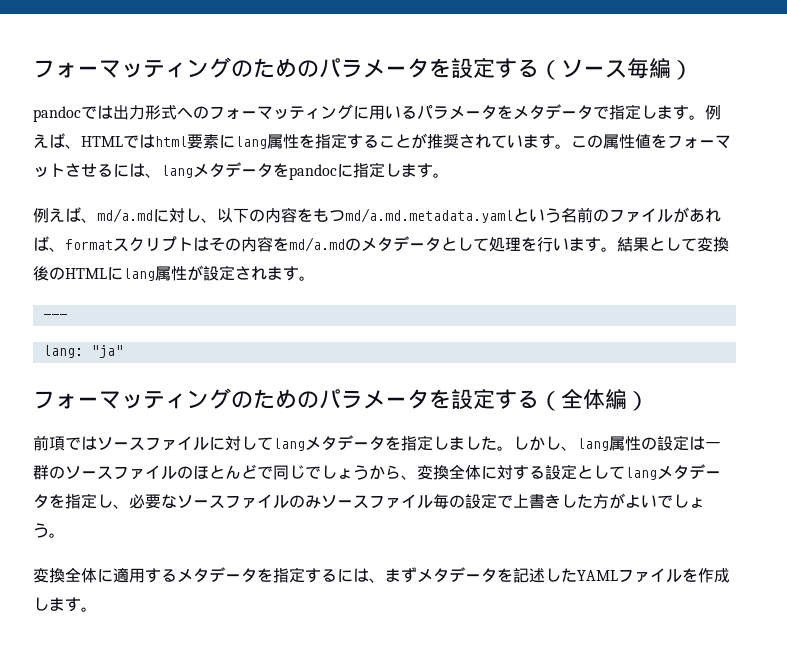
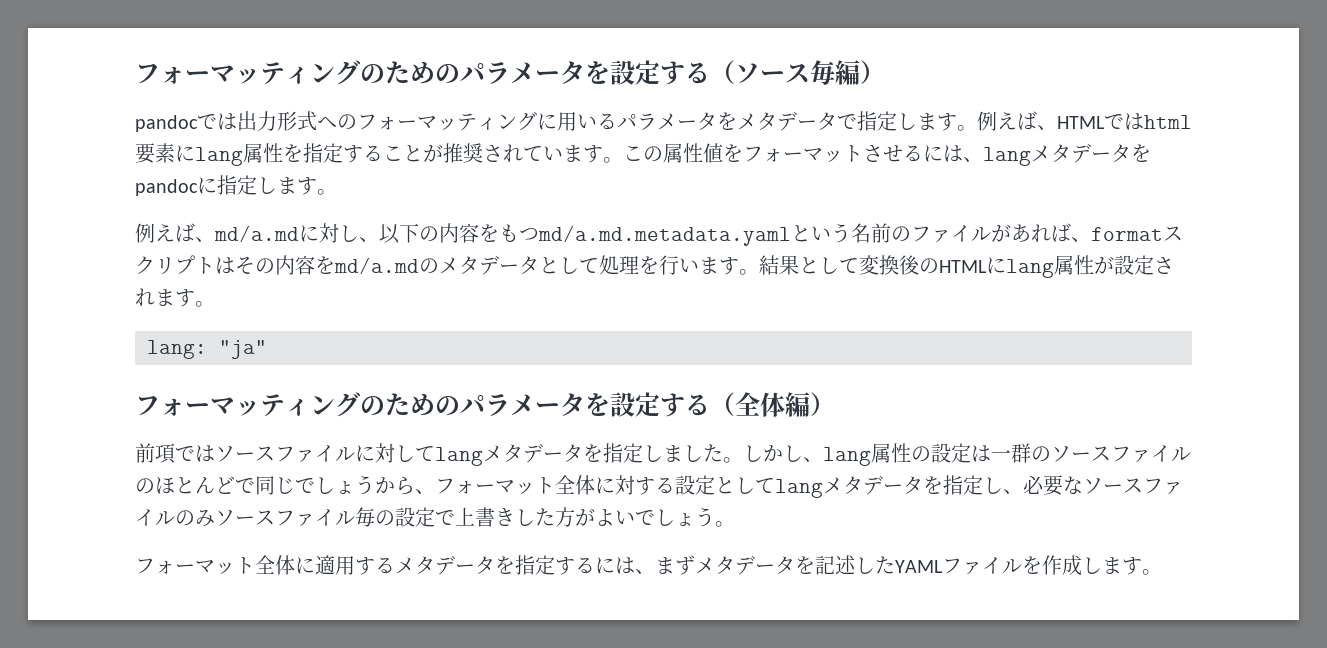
- ---
- しかし、lang属性の設定は一群のソースファイルのほとんどで同じでしょうから、変換全体に対する設定としてlangメタデータを指定し、必要なソースファイルのみソースファイル毎の設定で上書きした方がよいでしょう。
+ しかし、lang属性の設定は一群のソースファイルのほとんどで同じでしょうから、フォーマット全体に対する設定としてlangメタデータを指定し、必要なソースファイルのみソースファイル毎の設定で上書きした方がよいでしょう。
- 変換全体に適用するメタデータを指定するには、まずメタデータを記述したYAMLファイルを作成します。
+ フォーマット全体に適用するメタデータを指定するには、まずメタデータを記述したYAMLファイルを作成します。

